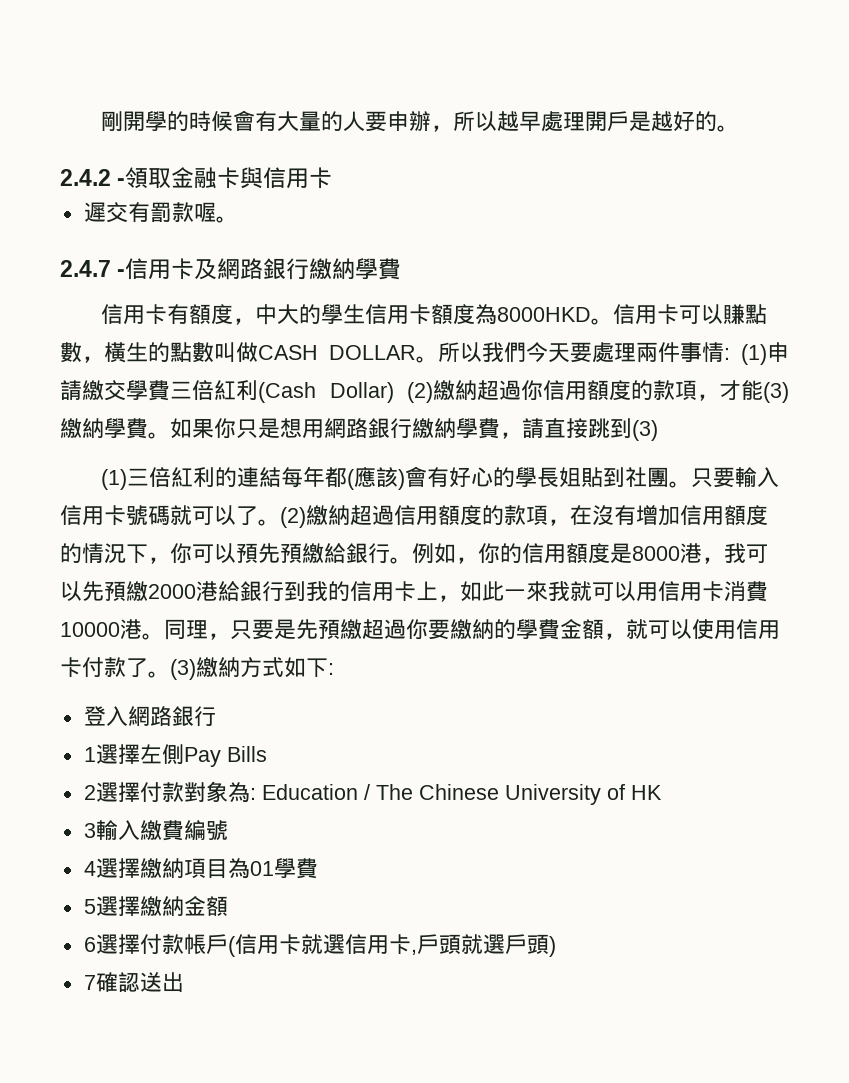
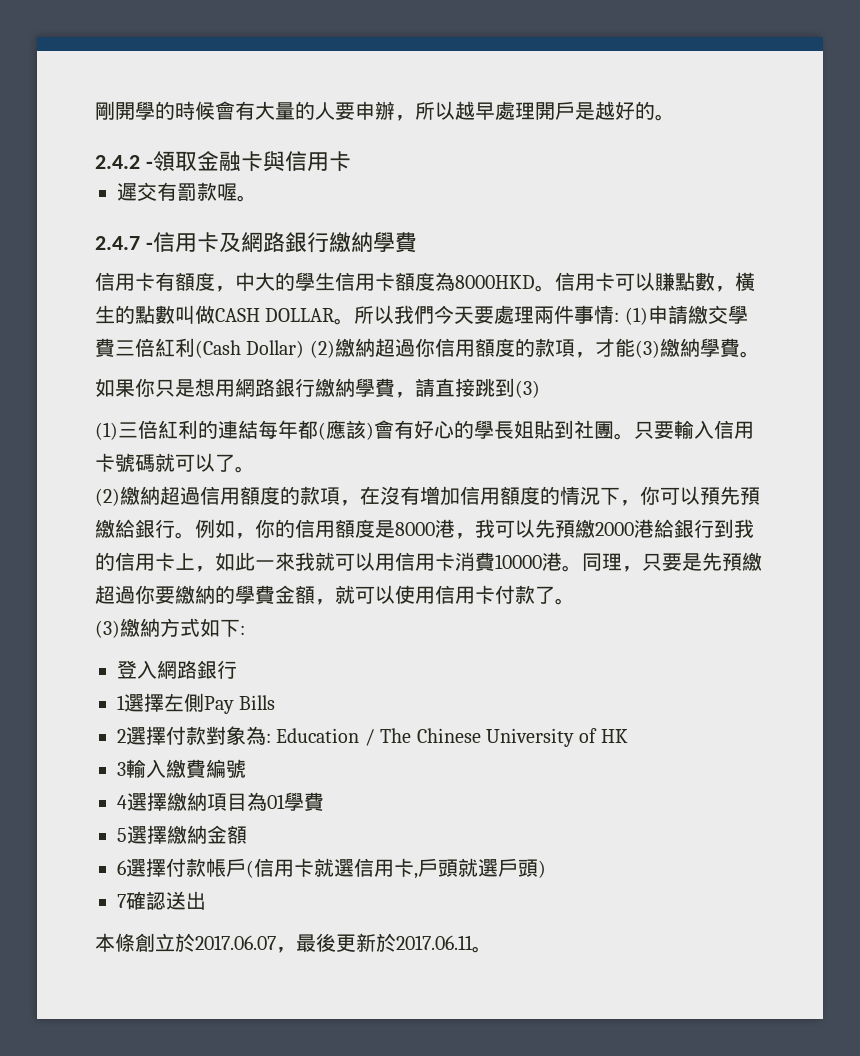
- 所以我們今天要處理兩件事情: (1)申請繳交學費三倍紅利(Cash Dollar) (2)繳納超過你信用額度的款項，才能(3)繳納學費。如果你只是想用網路銀行繳納學費，請直接跳到(3)
+ 所以我們今天要處理兩件事情: (1)申請繳交學費三倍紅利(Cash Dollar) (2)繳納超過你信用額度的款項，才能(3)繳納學費。
+ 如果你只是想用網路銀行繳納學費，請直接跳到(3)
- 只要輸入信用卡號碼就可以了。(2)繳納超過信用額度的款項，在沒有增加信用額度的情況下，你可以預先預繳給銀行。
+ 只要輸入信用卡號碼就可以了。
+ (2)繳納超過信用額度的款項，在沒有增加信用額度的情況下，你可以預先預繳給銀行。
- 同理，只要是先預繳超過你要繳納的學費金額，就可以使用信用卡付款了。(3)繳納方式如下:
+ 同理，只要是先預繳超過你要繳納的學費金額，就可以使用信用卡付款了。
+ (3)繳納方式如下:
+ 本條創立於2017.06.07，最後更新於2017.06.11。

